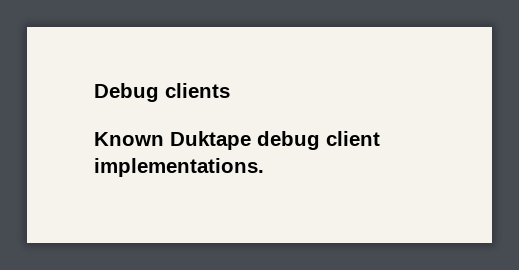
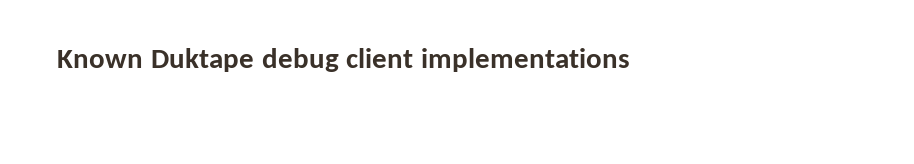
- Debug clients
- Known Duktape debug client implementations.
+ Known Duktape debug client implementations

